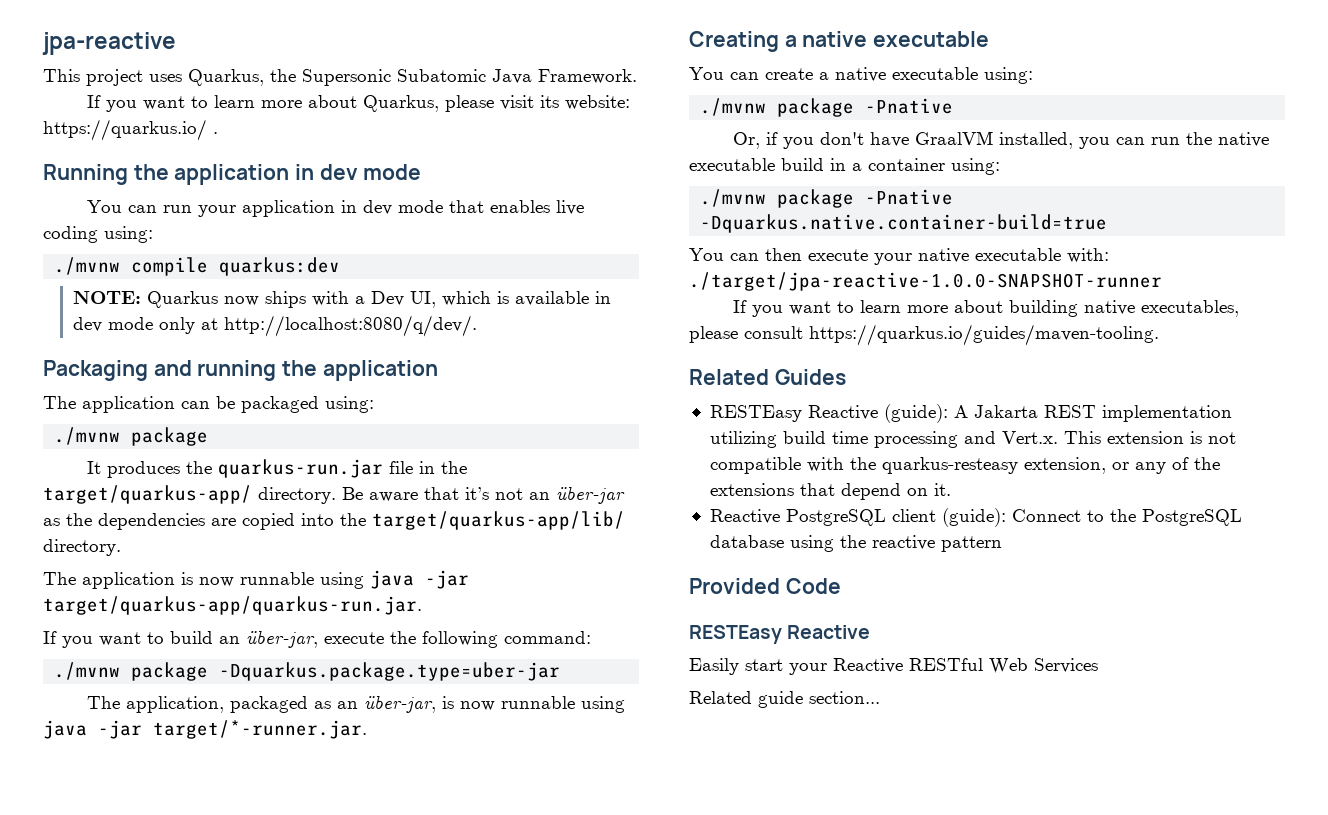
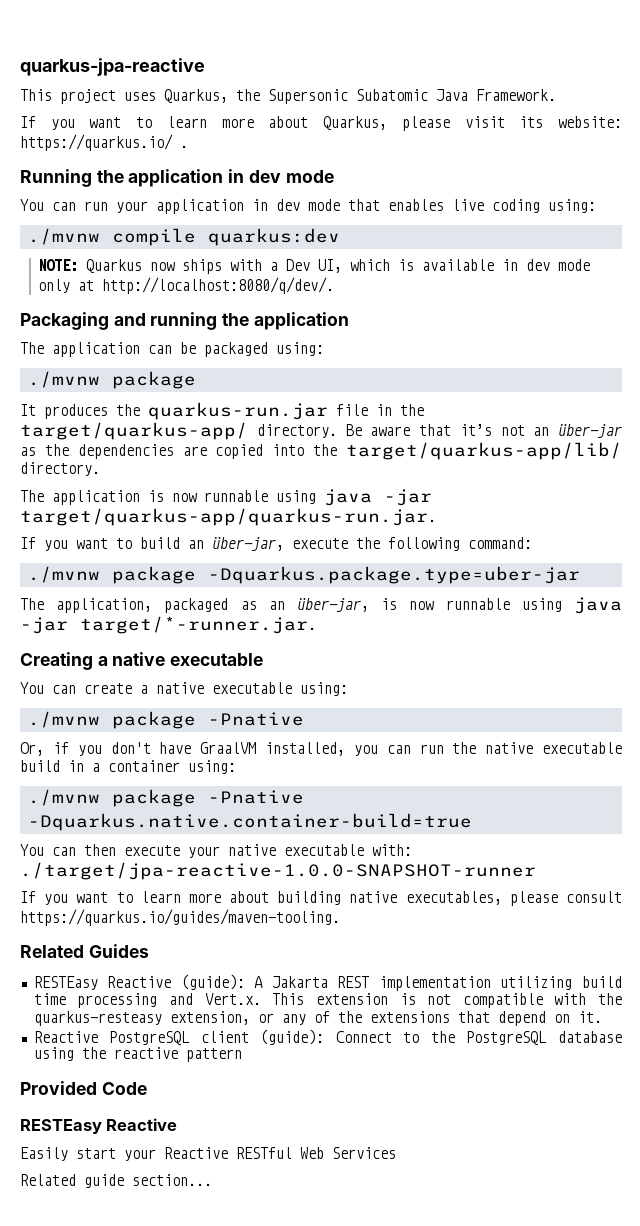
- jpa-reactive
+ quarkus-jpa-reactive

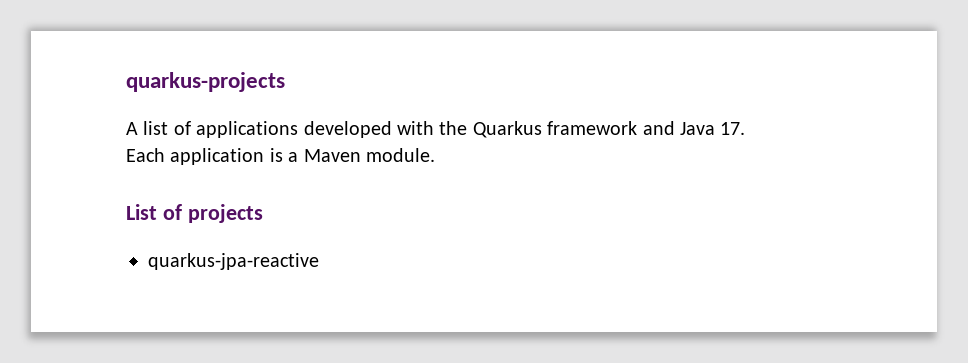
+ quarkus-projects
+ A list of applications developed with the Quarkus framework and Java 17.
+ Each application is a Maven module.
+ List of projects
  quarkus-jpa-reactive
- This project uses Quarkus, the Supersonic Subatomic Java Framework.
- If you want to learn more about Quarkus, please visit its website: https://quarkus.io/ .
- Running the application in dev mode
- You can run your application in dev mode that enables live coding using:
- ./mvnw compile quarkus:dev
- NOTE: Quarkus now ships with a Dev UI, which is available in dev mode only at http://localhost:8080/q/dev/.
- Packaging and running the application
- The application can be packaged using:
- ./mvnw package
- It produces the quarkus-run.jar file in the target/quarkus-app/ directory. Be aware that it’s not an über-jar as the dependencies are copied into the target/quarkus-app/lib/ directory.
- The application is now runnable using java -jar target/quarkus-app/quarkus-run.jar.
- If you want to build an über-jar, execute the following command:
- ./mvnw package -Dquarkus.package.type=uber-jar
- The application, packaged as an über-jar, is now runnable using java -jar target/*-runner.jar.
- Creating a native executable
- You can create a native executable using:
- ./mvnw package -Pnative
- Or, if you don't have GraalVM installed, you can run the native executable build in a container using:
- ./mvnw package -Pnative -Dquarkus.native.container-build=true
- You can then execute your native executable with: ./target/jpa-reactive-1.0.0-SNAPSHOT-runner
- If you want to learn more about building native executables, please consult https://quarkus.io/guides/maven-tooling.
- Related Guides
- RESTEasy Reactive (guide): A Jakarta REST implementation utilizing build time processing and Vert.x. This extension is not compatible with the quarkus-resteasy extension, or any of the extensions that depend on it.
- Reactive PostgreSQL client (guide): Connect to the PostgreSQL database using the reactive pattern
- Provided Code
- RESTEasy Reactive
- Easily start your Reactive RESTful Web Services
- Related guide section...

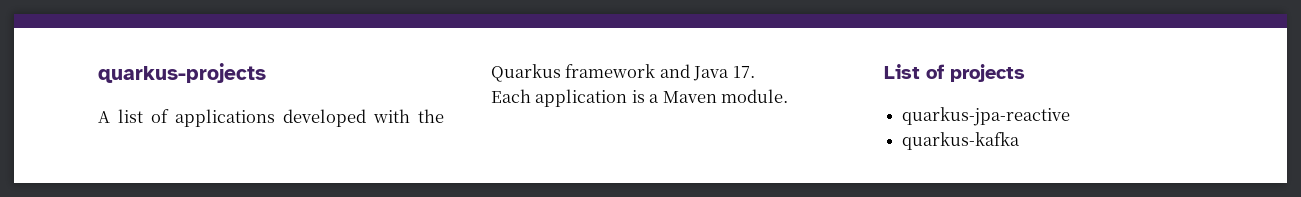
+ quarkus-kafka

